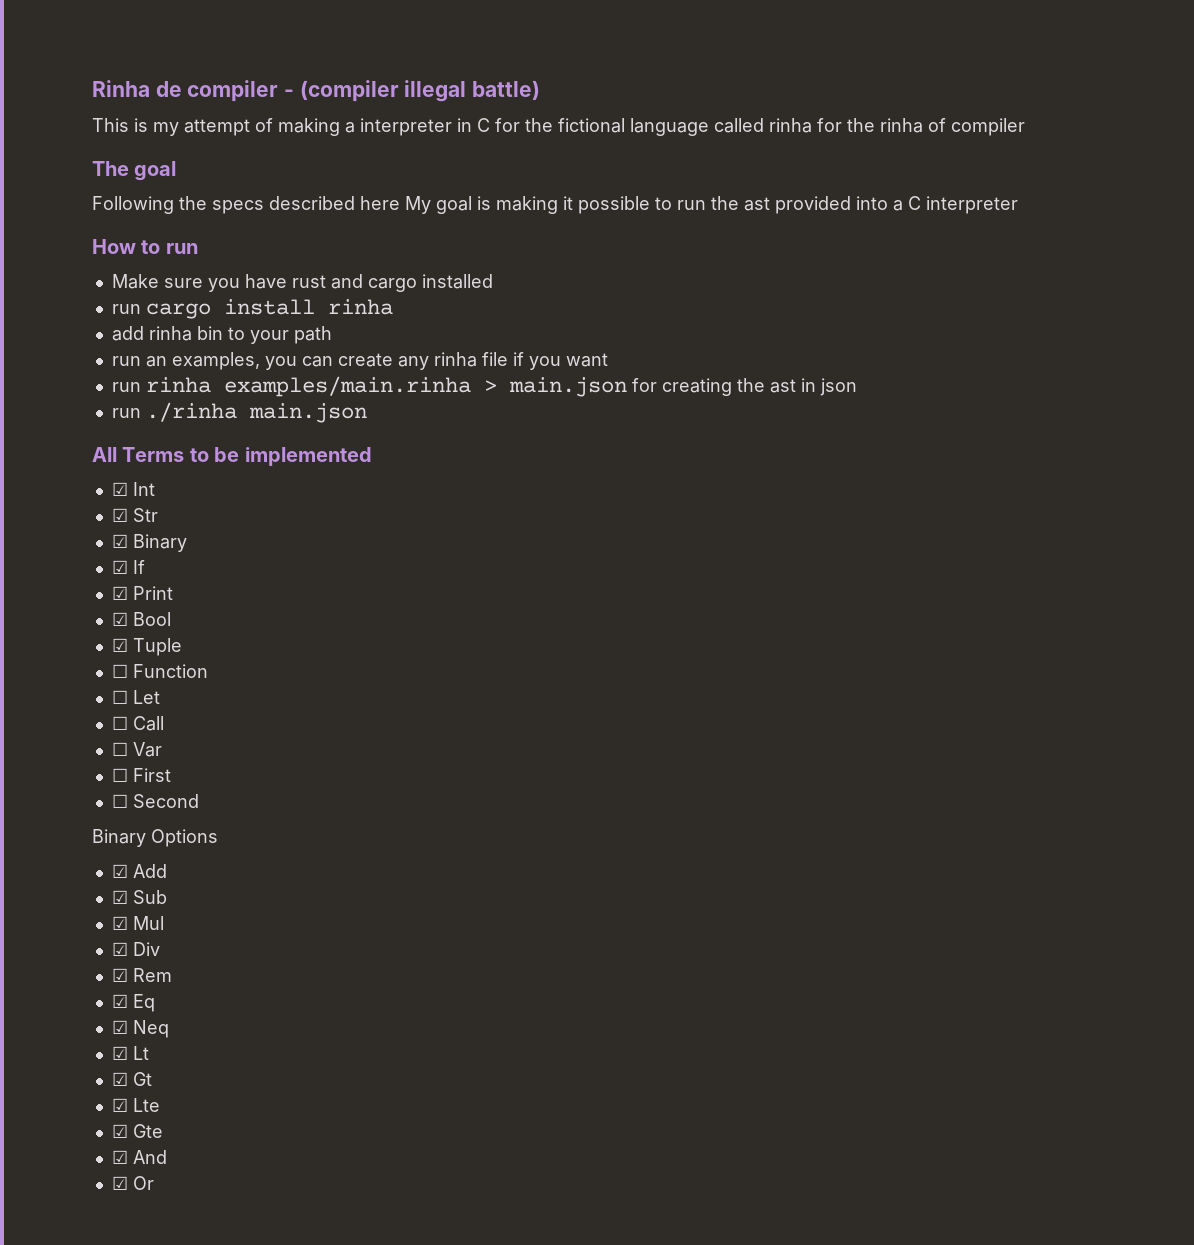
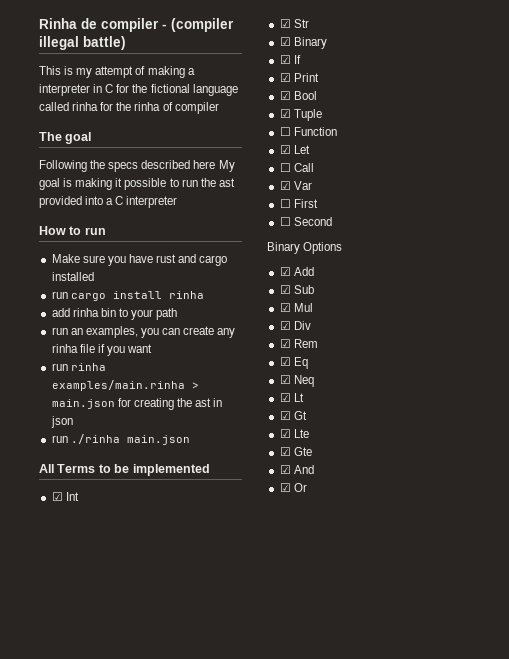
- ☐ Let
+ ☑ Let
- ☐ Var
+ ☑ Var

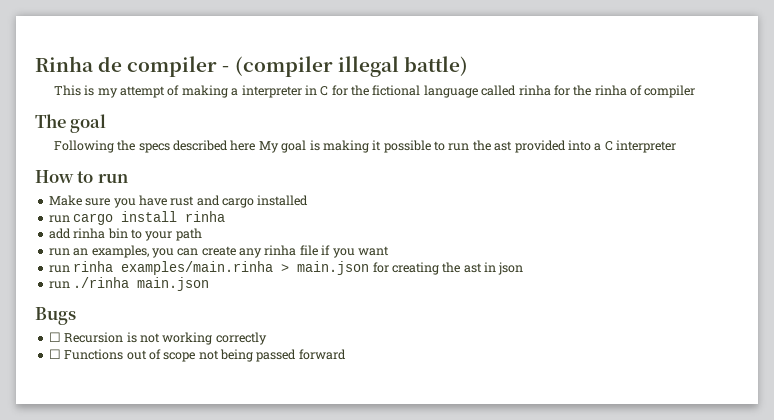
- All Terms to be implemented
- ☑ Int
- ☑ Str
- ☑ Binary
- ☑ If
- ☑ Print
- ☑ Bool
- ☑ Tuple
- ☐ Function
- ☑ Let
- ☐ Call
- ☑ Var
- ☐ First
- ☐ Second
- Binary Options
- ☑ Add
- ☑ Sub
- ☑ Mul
- ☑ Div
- ☑ Rem
- ☑ Eq
- ☑ Neq
- ☑ Lt
- ☑ Gt
- ☑ Lte
- ☑ Gte
- ☑ And
- ☑ Or
+ Bugs
+ ☐ Recursion is not working correctly
+ ☐ Functions out of scope not being passed forward

